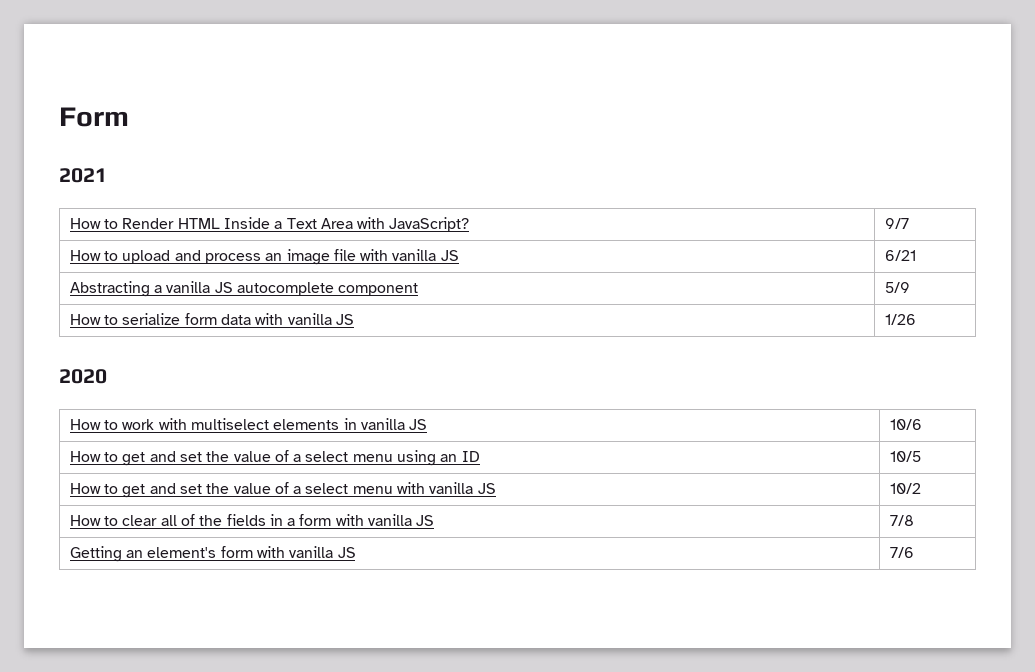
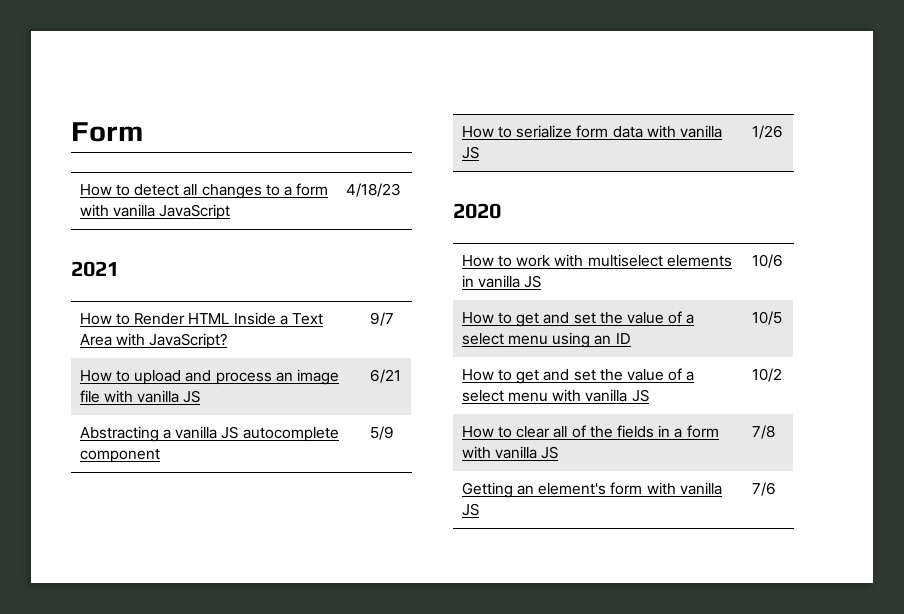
+ How to detect all changes to a form with vanilla JavaScript | 4/18/23

